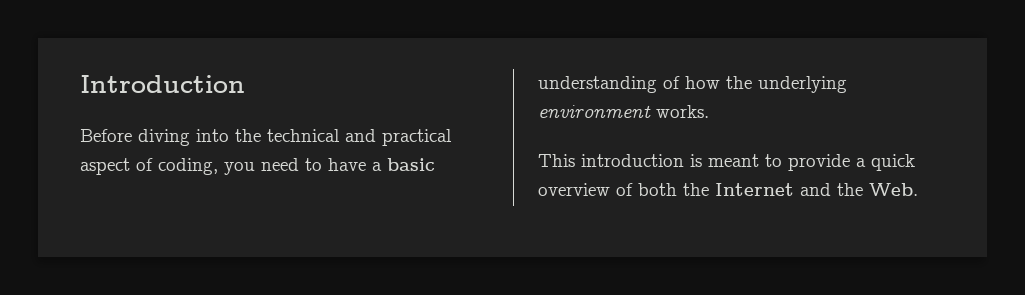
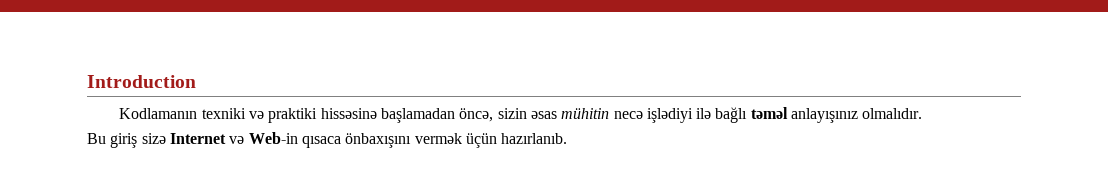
- Before diving into the technical and practical aspect of coding, you need to have a basic understanding of how the underlying environment works.
- This introduction is meant to provide a quick overview of both the Internet and the Web.
+ Kodlamanın texniki və praktiki hissəsinə başlamadan öncə, sizin əsas mühitin necə işlədiyi ilə bağlı təməl anlayışınız olmalıdır.
+ Bu giriş sizə Internet və Web-in qısaca önbaxışını vermək üçün hazırlanıb.

